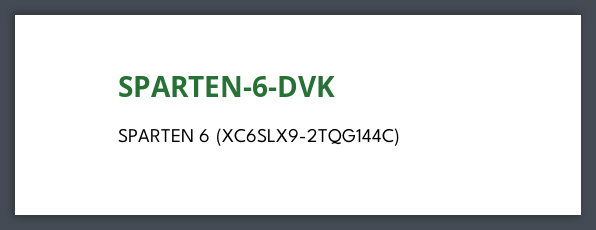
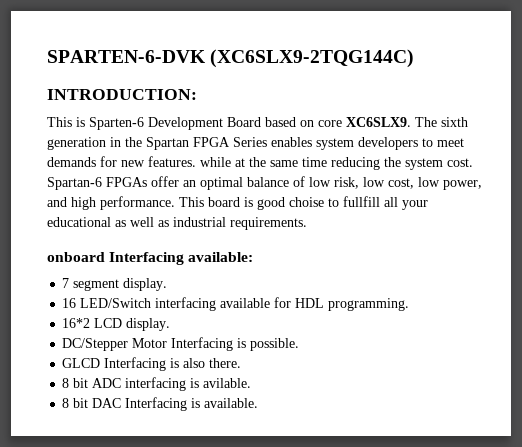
- SPARTEN-6-DVK
- SPARTEN 6 (XC6SLX9-2TQG144C)
+ SPARTEN-6-DVK (XC6SLX9-2TQG144C)
+ INTRODUCTION:
+ This is Sparten-6 Development Board based on core XC6SLX9. The sixth generation in the Spartan FPGA Series enables system developers to meet demands for new features. while at the same time reducing the system cost. Spartan-6 FPGAs offer an optimal balance of low risk, low cost, low power, and high performance. This board is good choise to fullfill all your educational as well as industrial requirements.
+ onboard Interfacing available:
+ 7 segment display.
+ 16 LED/Switch interfacing available for HDL programming.
+ 16*2 LCD display.
+ DC/Stepper Motor Interfacing is possible.
+ GLCD Interfacing is also there.
+ 8 bit ADC interfacing is avilable.
+ 8 bit DAC Interfacing is available.

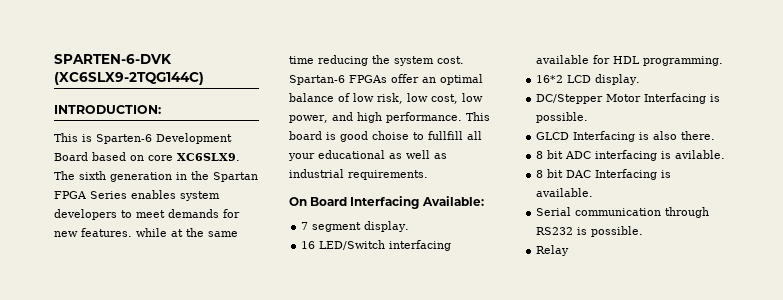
- onboard Interfacing available:
+ On Board Interfacing Available:
+ Serial communication through RS232 is possible.
+ Relay

